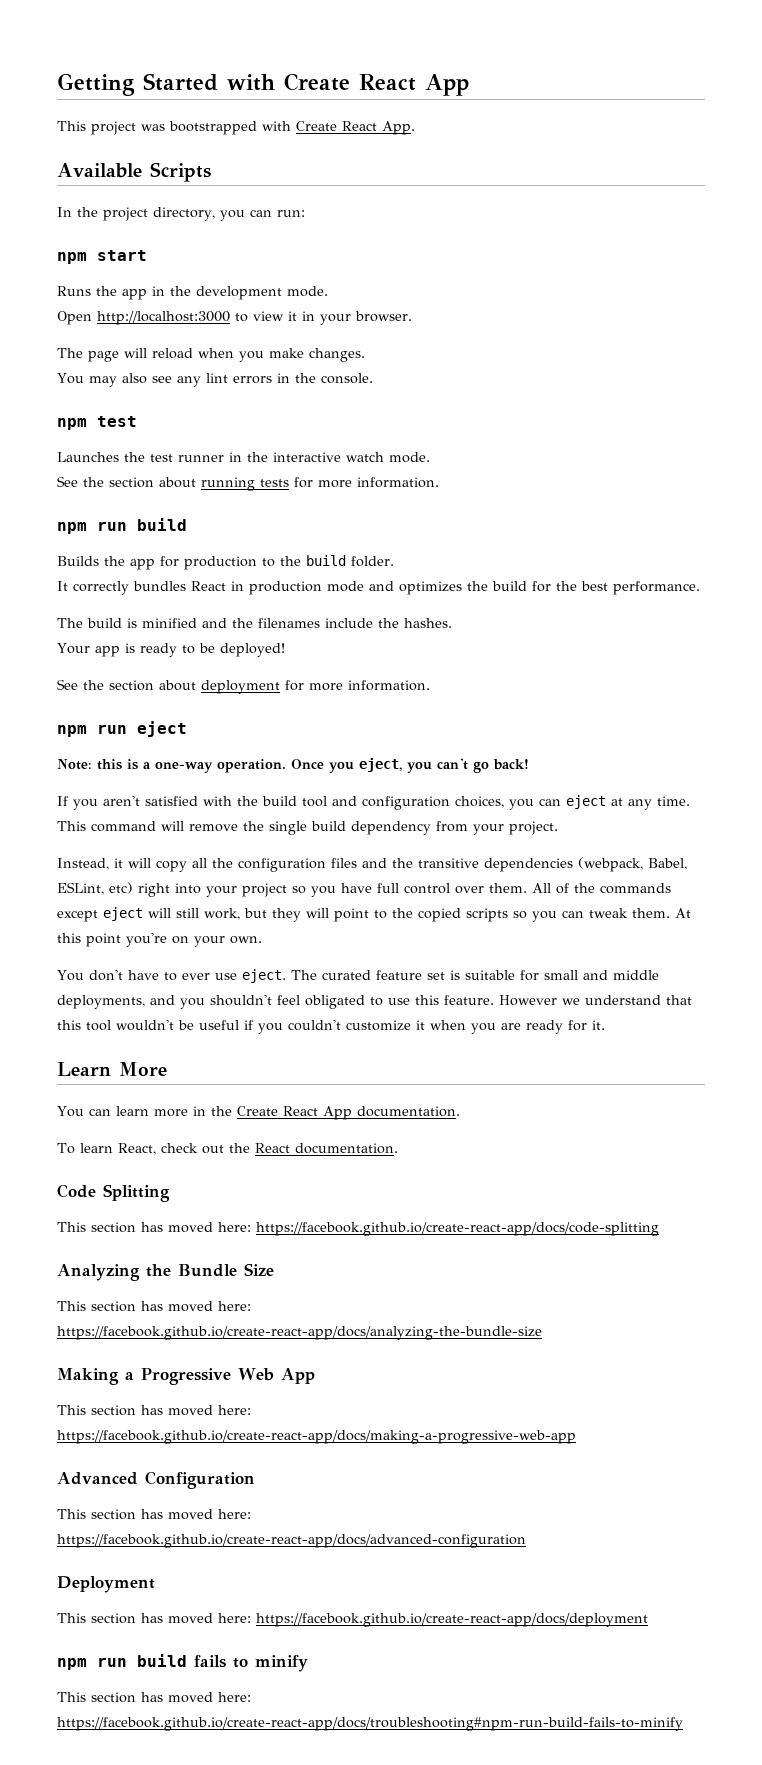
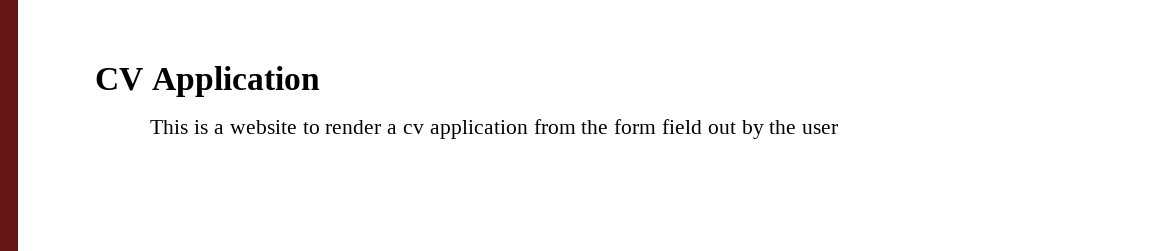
- Getting Started with Create React App
- This project was bootstrapped with Create React App.
- Available Scripts
- In the project directory, you can run:
- npm start
- Runs the app in the development mode.
- Open http://localhost:3000 to view it in your browser.
- The page will reload when you make changes.
- You may also see any lint errors in the console.
- npm test
- Launches the test runner in the interactive watch mode.
- See the section about running tests for more information.
- npm run build
- Builds the app for production to the build folder.
- It correctly bundles React in production mode and optimizes the build for the best performance.
- The build is minified and the filenames include the hashes.
- Your app is ready to be deployed!
- See the section about deployment for more information.
- npm run eject
- Note: this is a one-way operation. Once you eject, you can't go back!
- If you aren't satisfied with the build tool and configuration choices, you can eject at any time. This command will remove the single build dependency from your project.
- Instead, it will copy all the configuration files and the transitive dependencies (webpack, Babel, ESLint, etc) right into your project so you have full control over them. All of the commands except eject will still work, but they will point to the copied scripts so you can tweak them. At this point you're on your own.
- You don't have to ever use eject. The curated feature set is suitable for small and middle deployments, and you shouldn't feel obligated to use this feature. However we understand that this tool wouldn't be useful if you couldn't customize it when you are ready for it.
- Learn More
- You can learn more in the Create React App documentation.
- To learn React, check out the React documentation.
- Code Splitting
- This section has moved here: https://facebook.github.io/create-react-app/docs/code-splitting
- Analyzing the Bundle Size
- This section has moved here: https://facebook.github.io/create-react-app/docs/analyzing-the-bundle-size
- Making a Progressive Web App
- This section has moved here: https://facebook.github.io/create-react-app/docs/making-a-progressive-web-app
- Advanced Configuration
- This section has moved here: https://facebook.github.io/create-react-app/docs/advanced-configuration
- Deployment
- This section has moved here: https://facebook.github.io/create-react-app/docs/deployment
- npm run build fails to minify
- This section has moved here: https://facebook.github.io/create-react-app/docs/troubleshooting#npm-run-build-fails-to-minify
+ CV Application
+ This is a website to render a cv application from the form field out by the user

